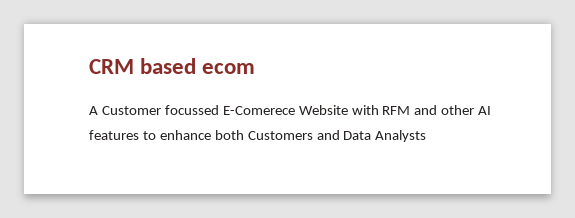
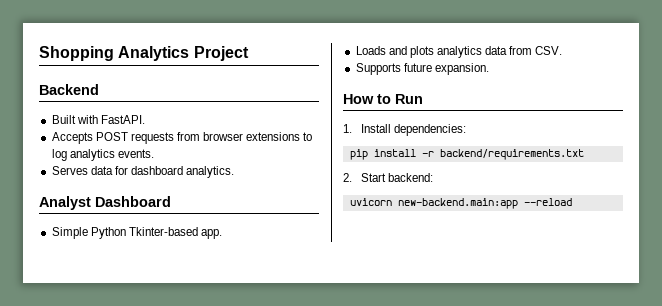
- CRM based ecom
- A Customer focussed E-Comerece Website with RFM and other AI features to enhance both Customers and Data Analysts
+ Shopping Analytics Project
+ Backend
+ Built with FastAPI.
+ Accepts POST requests from browser extensions to log analytics events.
+ Serves data for dashboard analytics.
+ Analyst Dashboard
+ Simple Python Tkinter-based app.
+ Loads and plots analytics data from CSV.
+ Supports future expansion.
+ How to Run
+ 1. Install dependencies:
+ pip install -r backend/requirements.txt
+ 2. Start backend:
+ uvicorn new-backend.main:app --reload

